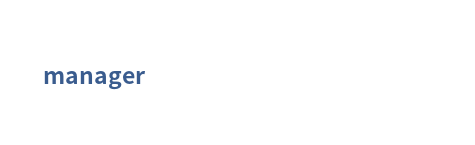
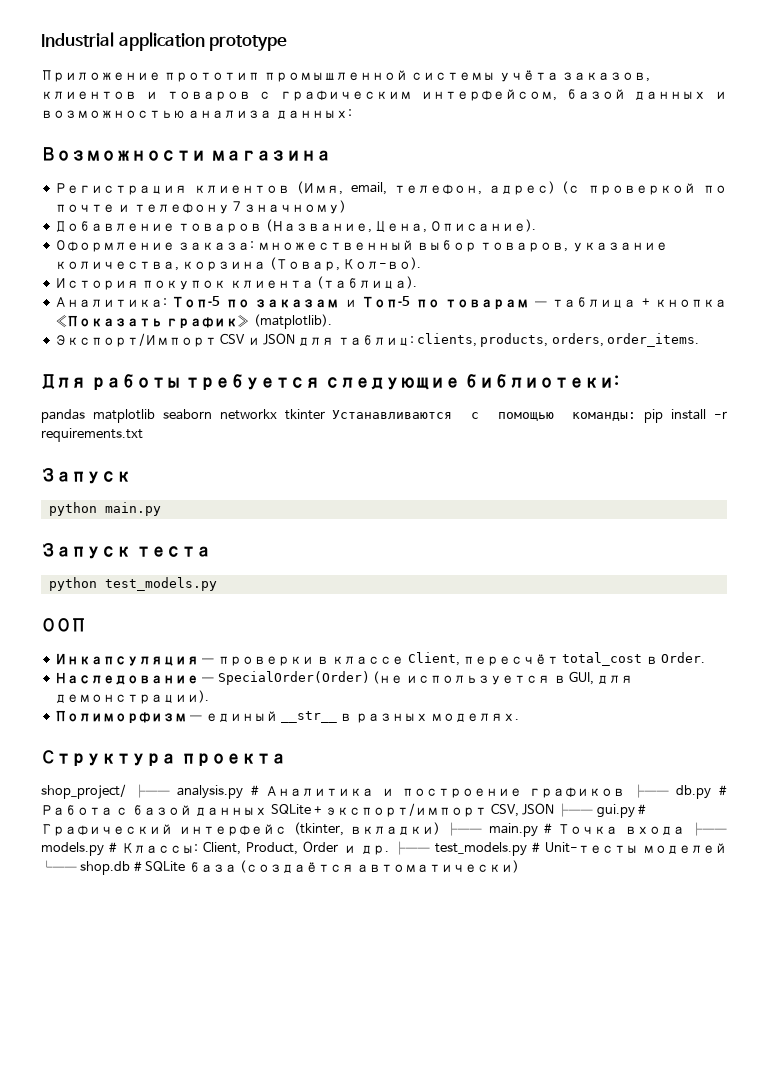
- manager
+ Industrial application prototype
+ Приложение прототип промышленной системы учёта заказов, клиентов и товаров с графическим интерфейсом, базой данных и возможностью анализа данных:
+ Возможности магазина
+ Регистрация клиентов (Имя, email, телефон, адрес) (с проверкой по почте и телефону 7 значному)
+ Добавление товаров (Название, Цена, Описание).
+ Оформление заказа: множественный выбор товаров, указание количества, корзина (Товар, Кол-во).
+ История покупок клиента (таблица).
+ Аналитика: Топ‑5 по заказам и Топ‑5 по товарам — таблица + кнопка «Показать график» (matplotlib).
+ Экспорт/Импорт CSV и JSON для таблиц: clients, products, orders, order_items.
+ Для работы требуется следующие библиотеки:
+ pandas matplotlib seaborn networkx tkinter Устанавливаются с помощью команды: pip install -r requirements.txt
+ Запуск
+ python main.py
+ Запуск теста
+ python test_models.py
+ ООП
+ Инкапсуляция — проверки в классе Client, пересчёт total_cost в Order.
+ Наследование — SpecialOrder(Order) (не используется в GUI, для демонстрации).
+ Полиморфизм — единый __str__ в разных моделях.
+ Структура проекта
+ shop_project/ ├── analysis.py # Аналитика и построение графиков ├── db.py # Работа с базой данных SQLite + экспорт/импорт CSV, JSON ├── gui.py # Графический интерфейс (tkinter, вкладки) ├── main.py # Точка входа ├── models.py # Классы: Client, Product, Order и др. ├── test_models.py # Unit-тесты моделей └── shop.db # SQLite база (создаётся автоматически)

